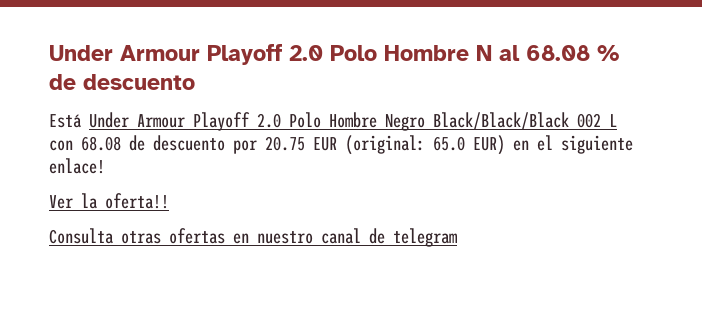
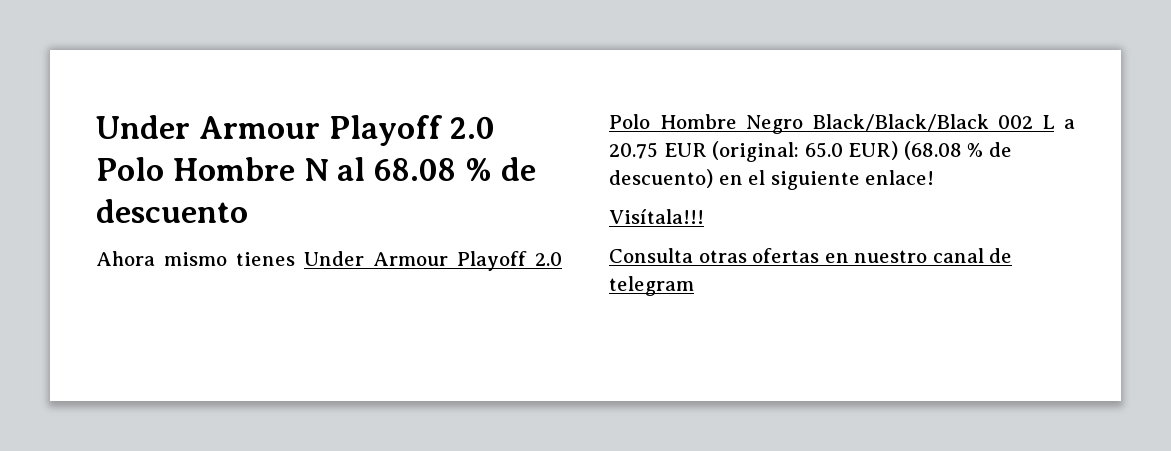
- Está Under Armour Playoff 2.0 Polo Hombre Negro Black/Black/Black 002 L con 68.08 de descuento por 20.75 EUR (original: 65.0 EUR) en el siguiente enlace!
+ Ahora mismo tienes Under Armour Playoff 2.0 Polo Hombre Negro Black/Black/Black 002 L a 20.75 EUR (original: 65.0 EUR) (68.08 % de descuento) en el siguiente enlace!
- Ver la oferta!!
+ Visítala!!!

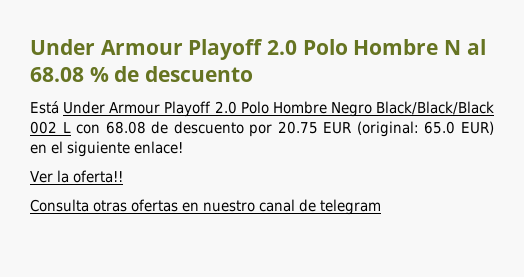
- Ahora mismo tienes Under Armour Playoff 2.0 Polo Hombre Negro Black/Black/Black 002 L a 20.75 EUR (original: 65.0 EUR) (68.08 % de descuento) en el siguiente enlace!
+ Está Under Armour Playoff 2.0 Polo Hombre Negro Black/Black/Black 002 L con 68.08 de descuento por 20.75 EUR (original: 65.0 EUR) en el siguiente enlace!
- Visítala!!!
+ Ver la oferta!!

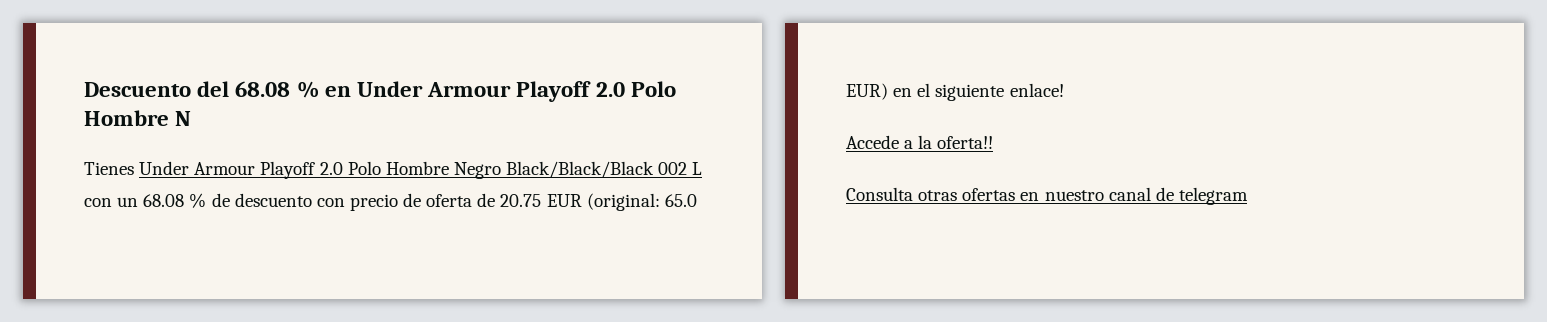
- Under Armour Playoff 2.0 Polo Hombre N al 68.08 % de descuento
- Está Under Armour Playoff 2.0 Polo Hombre Negro Black/Black/Black 002 L con 68.08 de descuento por 20.75 EUR (original: 65.0 EUR) en el siguiente enlace!
+ Descuento del 68.08 % en Under Armour Playoff 2.0 Polo Hombre N
+ Tienes Under Armour Playoff 2.0 Polo Hombre Negro Black/Black/Black 002 L con un 68.08 % de descuento con precio de oferta de 20.75 EUR (original: 65.0 EUR) en el siguiente enlace!
- Ver la oferta!!
+ Accede a la oferta!!

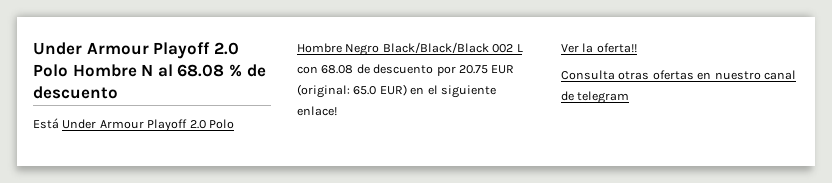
- Descuento del 68.08 % en Under Armour Playoff 2.0 Polo Hombre N
- Tienes Under Armour Playoff 2.0 Polo Hombre Negro Black/Black/Black 002 L con un 68.08 % de descuento con precio de oferta de 20.75 EUR (original: 65.0 EUR) en el siguiente enlace!
+ Under Armour Playoff 2.0 Polo Hombre N al 68.08 % de descuento
+ Está Under Armour Playoff 2.0 Polo Hombre Negro Black/Black/Black 002 L con 68.08 de descuento por 20.75 EUR (original: 65.0 EUR) en el siguiente enlace!
- Accede a la oferta!!
+ Ver la oferta!!

